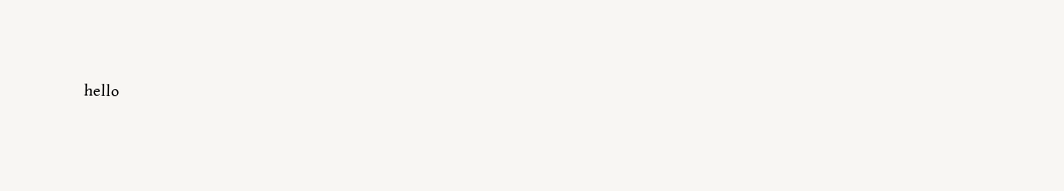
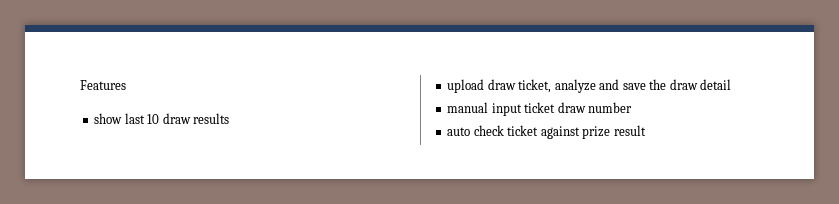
- hello
+ Features
+ show last 10 draw results
+ upload draw ticket, analyze and save the draw detail
+ manual input ticket draw number
+ auto check ticket against prize result

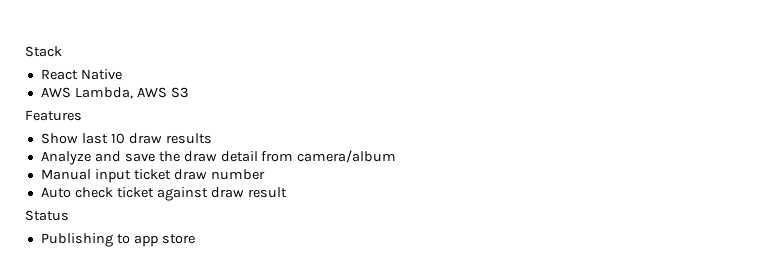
+ Stack
+ React Native
+ AWS Lambda, AWS S3
- show last 10 draw results
+ Show last 10 draw results
- upload draw ticket, analyze and save the draw detail
- manual input ticket draw number
+ Analyze and save the draw detail from camera/album
+ Manual input ticket draw number
- auto check ticket against prize result
+ Auto check ticket against draw result
+ Status
+ Publishing to app store

